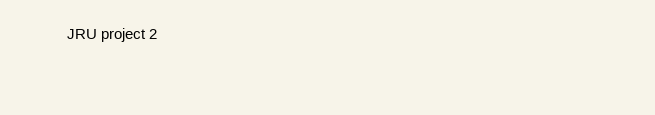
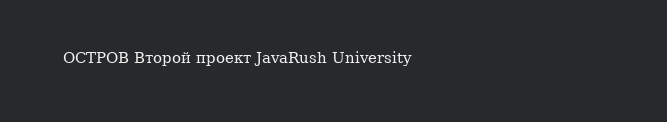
- JRU project 2
+ ОСТРОВ Второй проект JavaRush University

